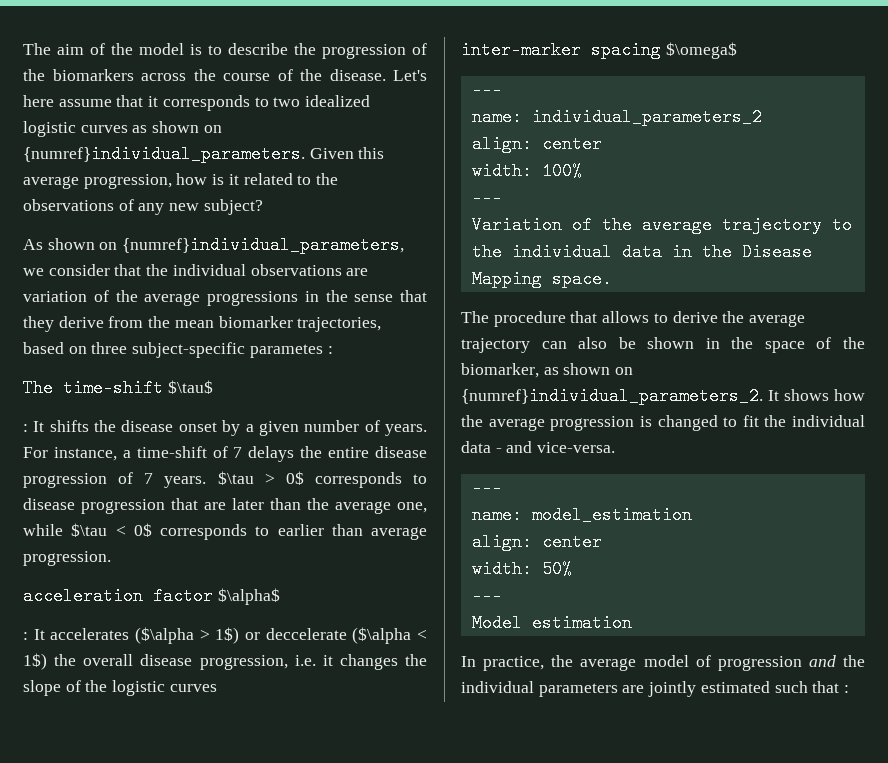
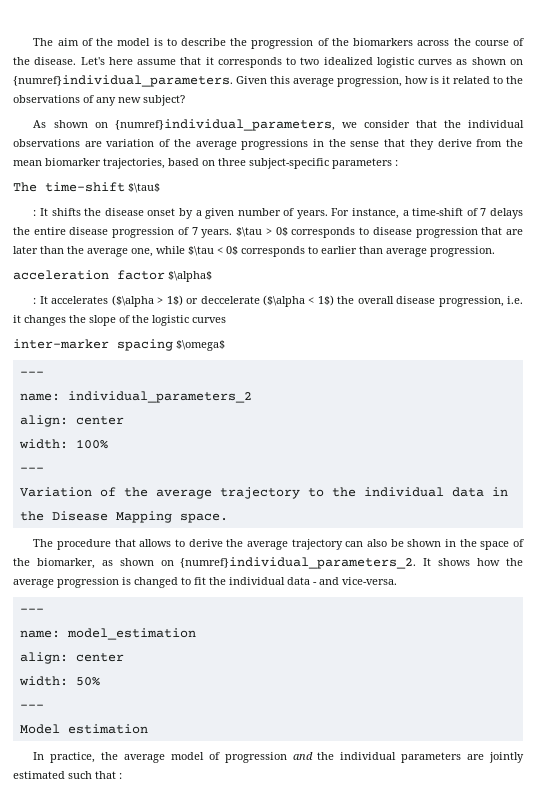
- As shown on {numref}individual_parameters, we consider that the individual observations are variation of the average progressions in the sense that they derive from the mean biomarker trajectories, based on three subject-specific parametes :
+ As shown on {numref}individual_parameters, we consider that the individual observations are variation of the average progressions in the sense that they derive from the mean biomarker trajectories, based on three subject-specific parameters :

